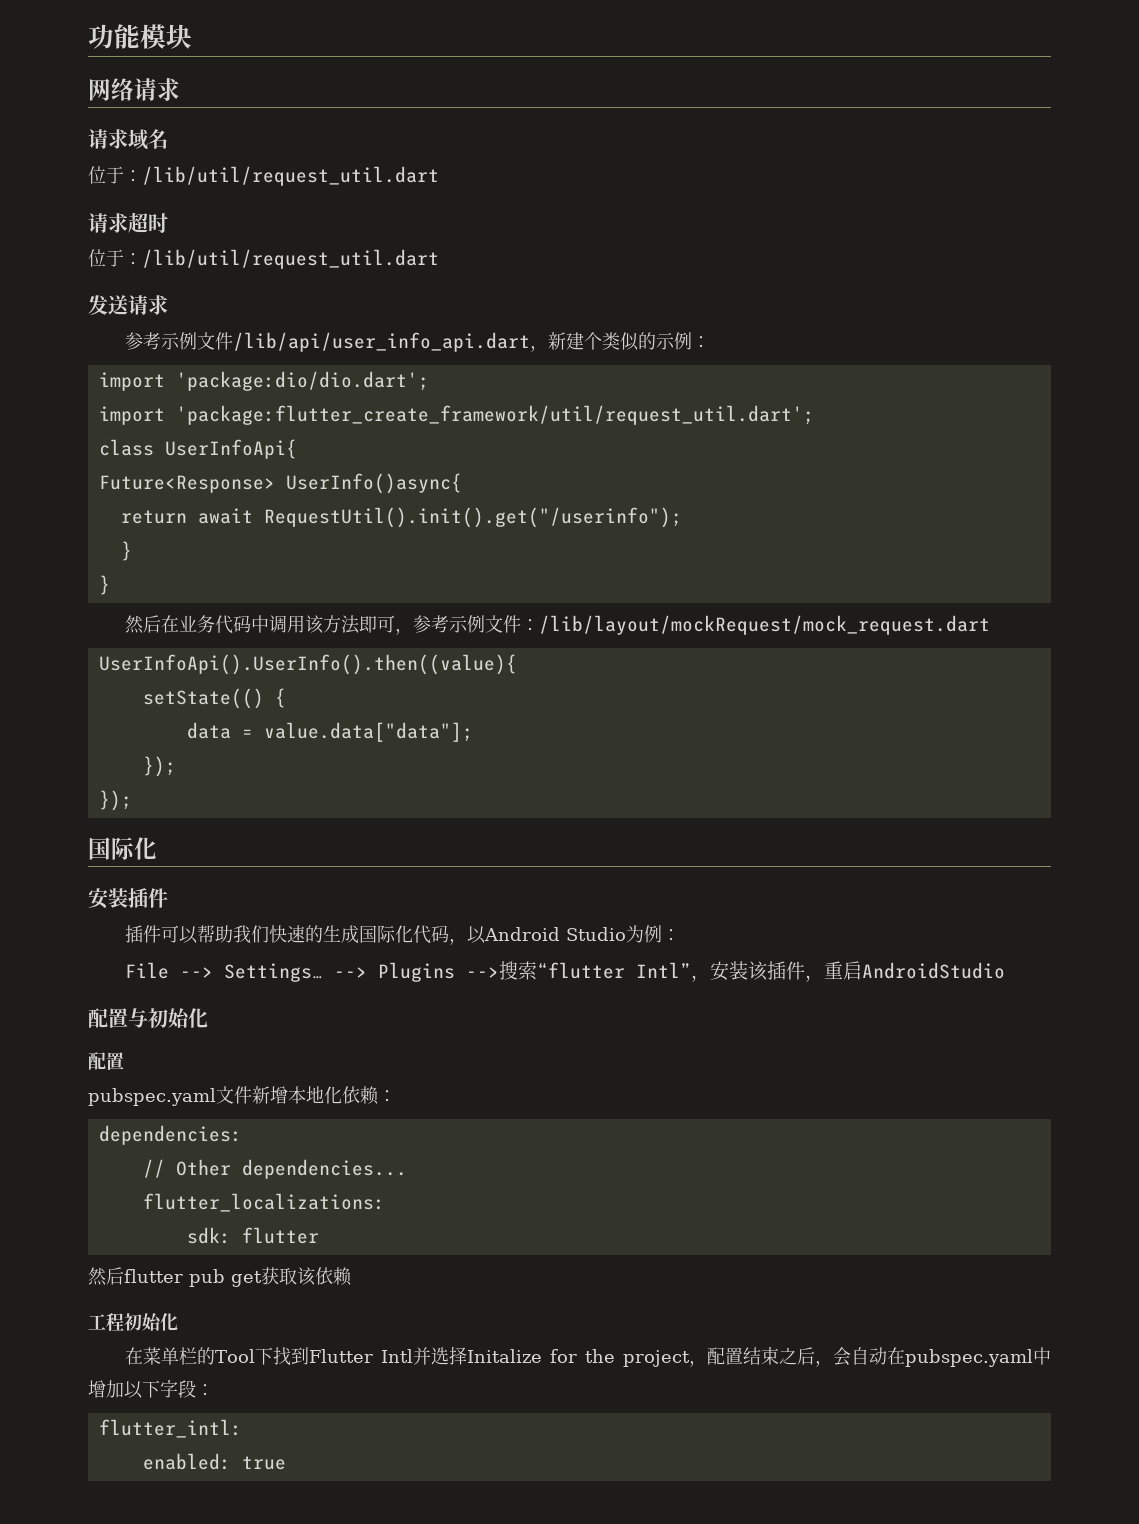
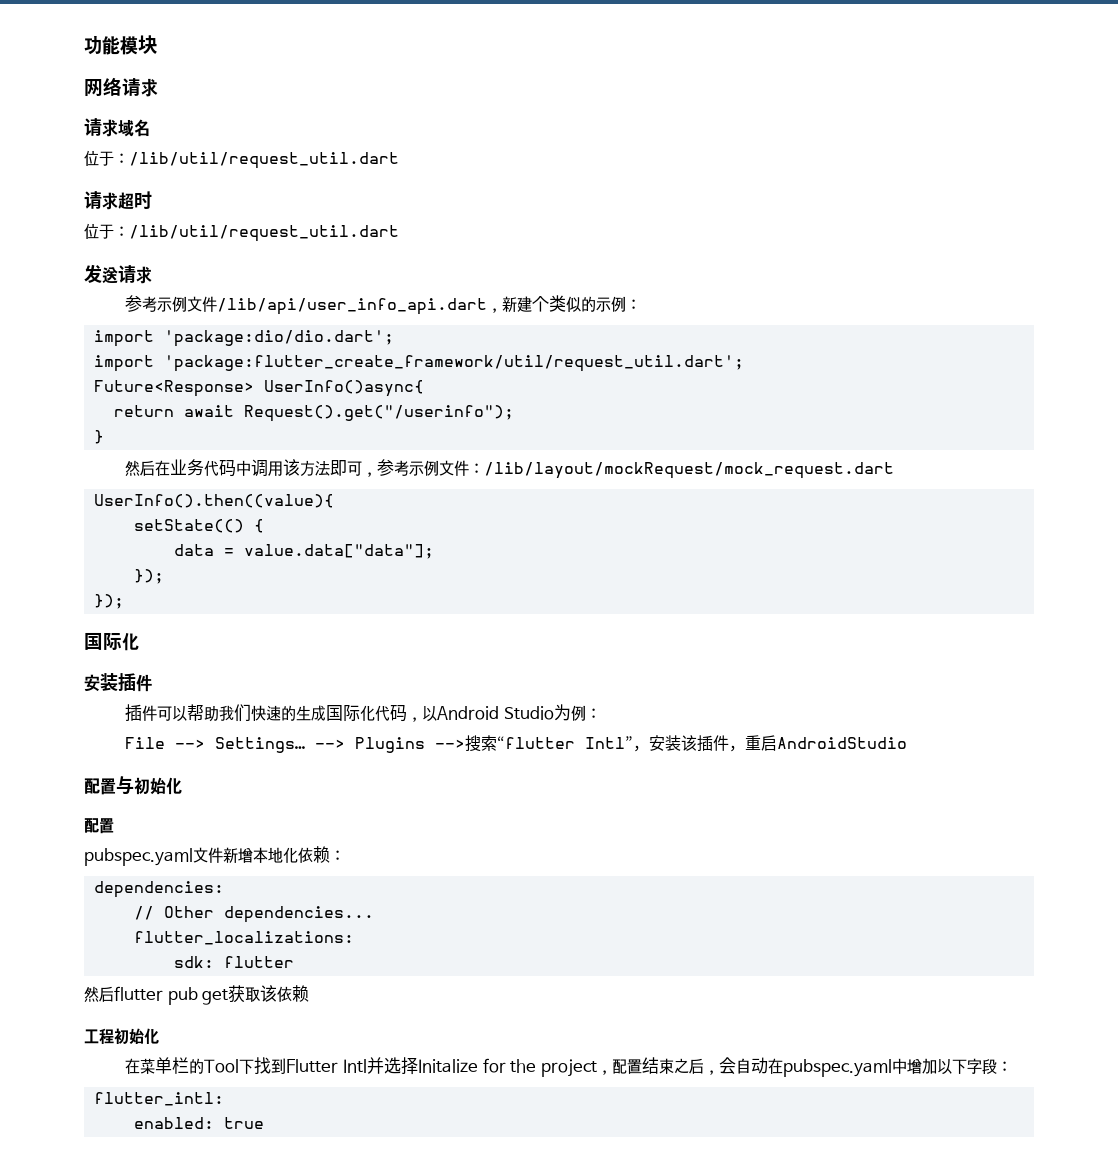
- class UserInfoApi{
- return await RequestUtil().init().get("/userinfo");
- }
+ return await Request().get("/userinfo");
- UserInfoApi().UserInfo().then((value){
+ UserInfo().then((value){

